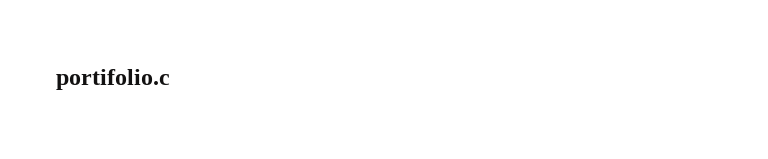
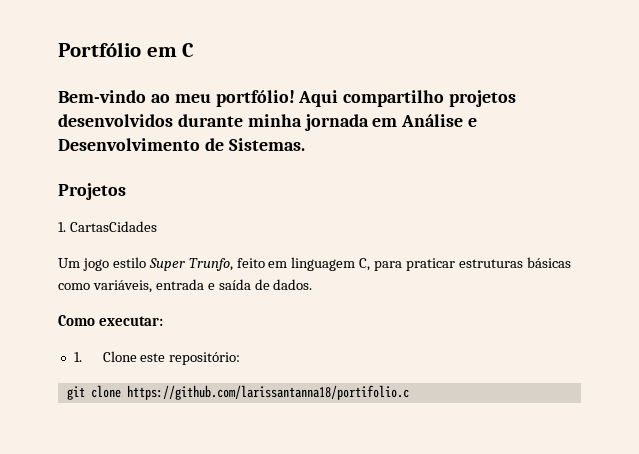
- portifolio.c
+ Portfólio em C
+ Bem-vindo ao meu portfólio! Aqui compartilho projetos desenvolvidos durante minha jornada em Análise e Desenvolvimento de Sistemas.
+ Projetos
+ 1. CartasCidades
+ Um jogo estilo Super Trunfo, feito em linguagem C, para praticar estruturas básicas como variáveis, entrada e saída de dados.
+ Como executar:
+ 1. Clone este repositório:
+ git clone https://github.com/larissantanna18/portifolio.c

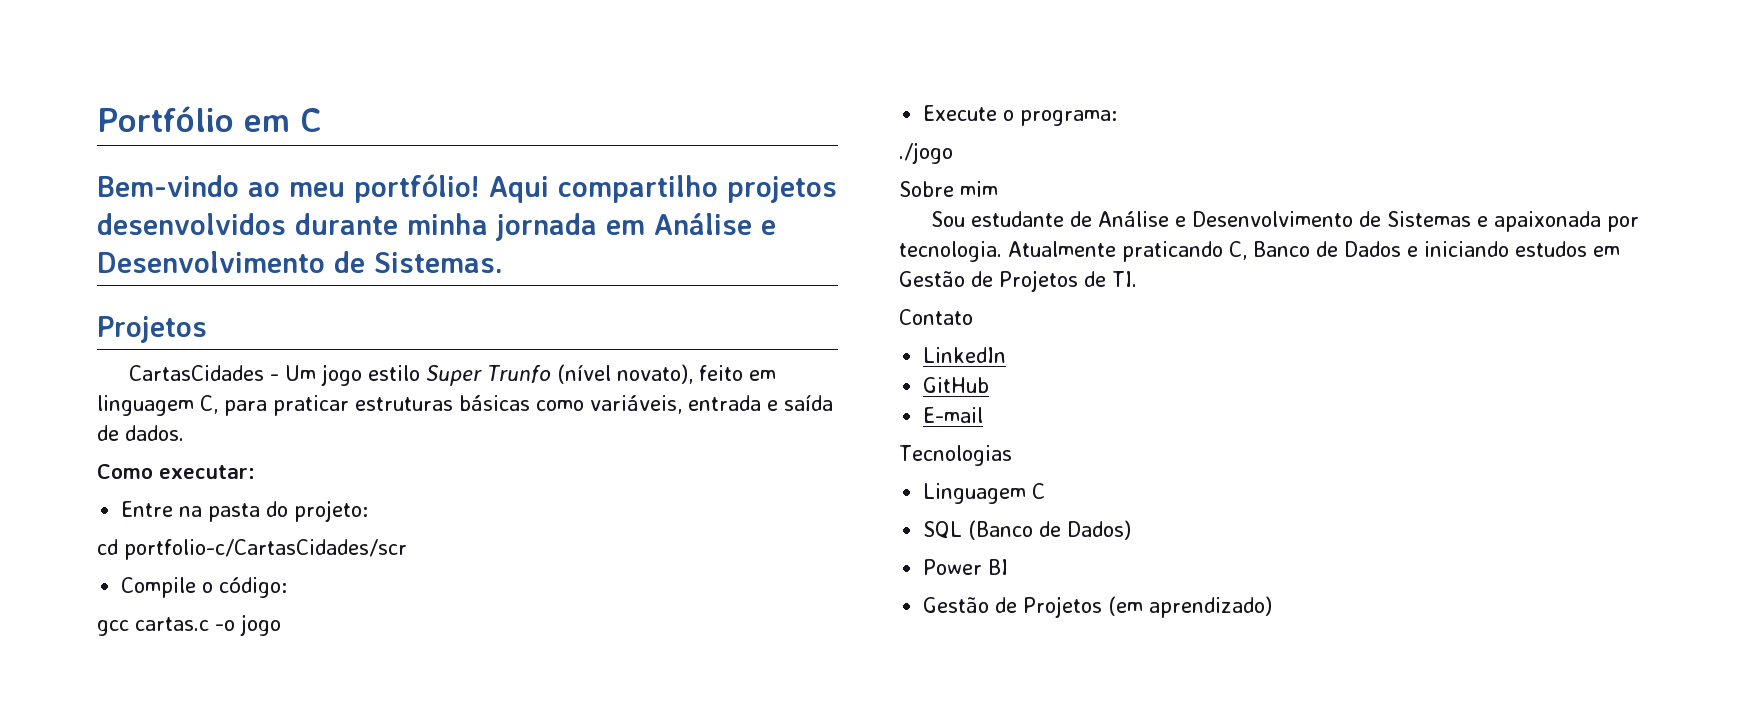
- 1. CartasCidades
- Um jogo estilo Super Trunfo, feito em linguagem C, para praticar estruturas básicas como variáveis, entrada e saída de dados.
+ CartasCidades - Um jogo estilo Super Trunfo (nível novato), feito em linguagem C, para praticar estruturas básicas como variáveis, entrada e saída de dados.
- 1. Clone este repositório:
- git clone https://github.com/larissantanna18/portifolio.c
+ Entre na pasta do projeto:
+ cd portfolio-c/CartasCidades/scr
+ Compile o código:
+ gcc cartas.c -o jogo
+ Execute o programa:
+ ./jogo
+ Sobre mim
+ Sou estudante de Análise e Desenvolvimento de Sistemas e apaixonada por tecnologia. Atualmente praticando C, Banco de Dados e iniciando estudos em Gestão de Projetos de TI.
+ Contato
+ LinkedIn
+ GitHub
+ E-mail
+ Tecnologias
+ Linguagem C
+ SQL (Banco de Dados)
+ Power BI
+ Gestão de Projetos (em aprendizado)

